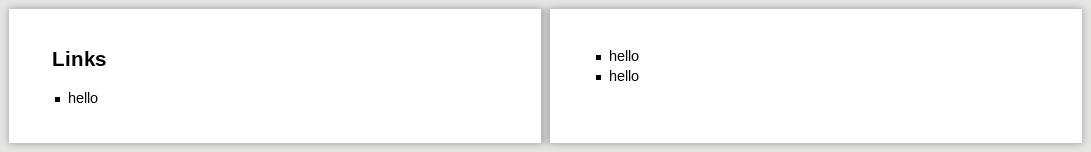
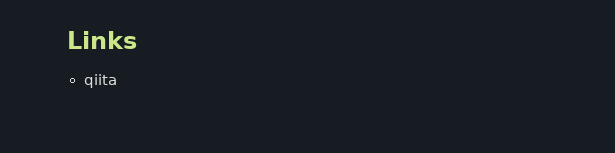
  Links
- hello
- hello
- hello
+ qiita

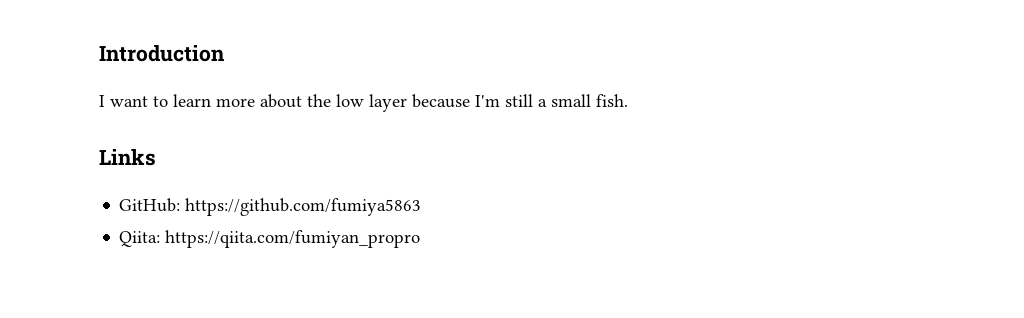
+ Introduction
+ I want to learn more about the low layer because I'm still a small fish.
  Links
- qiita
+ GitHub: https://github.com/fumiya5863
+ Qiita: https://qiita.com/fumiyan_propro

